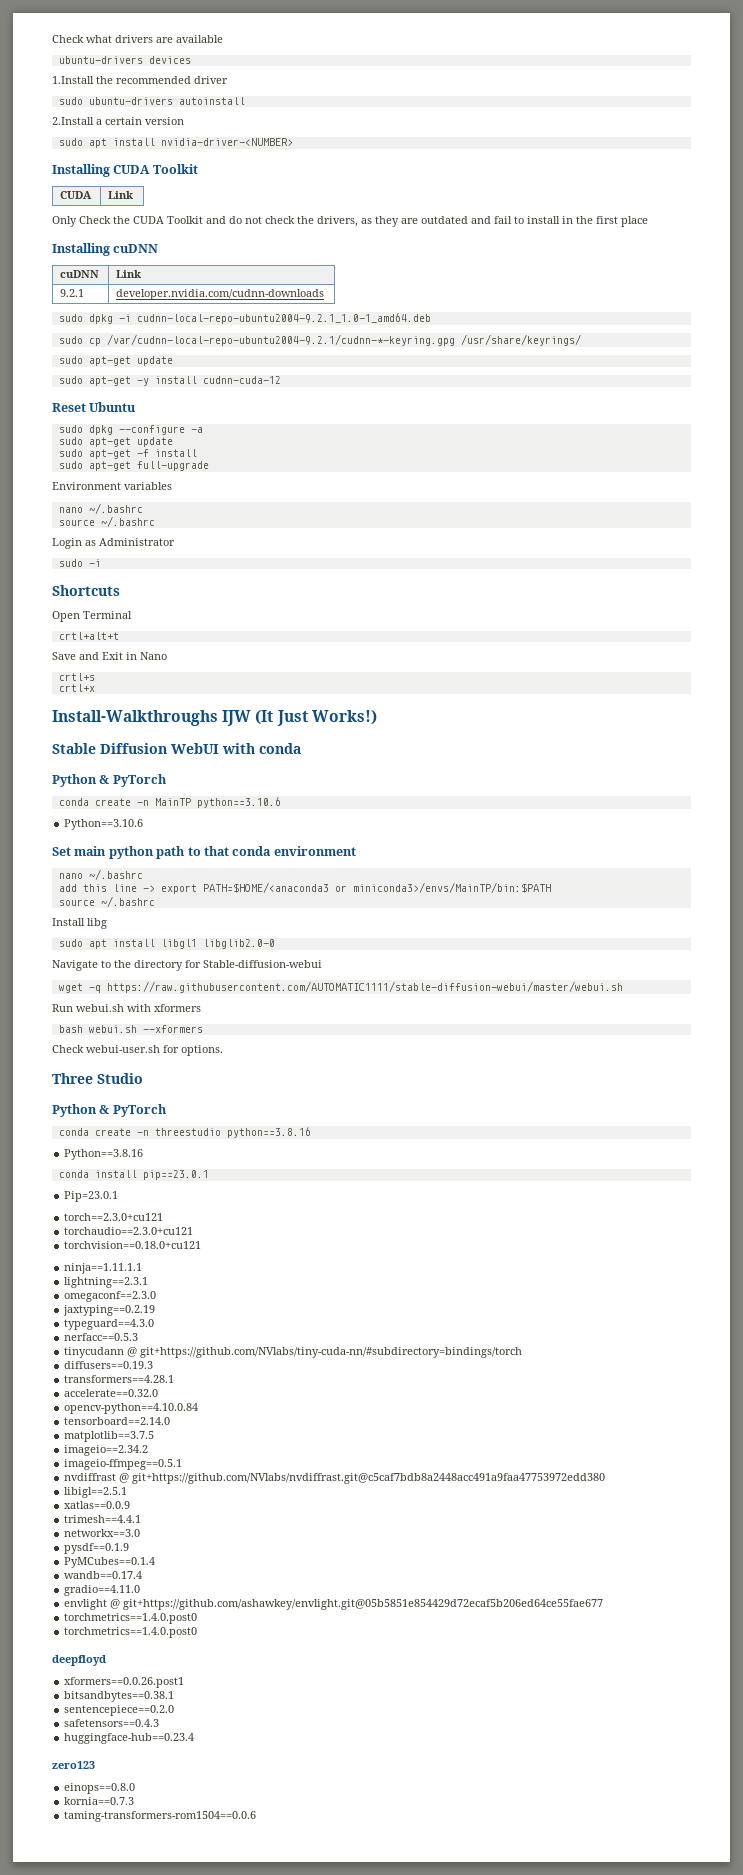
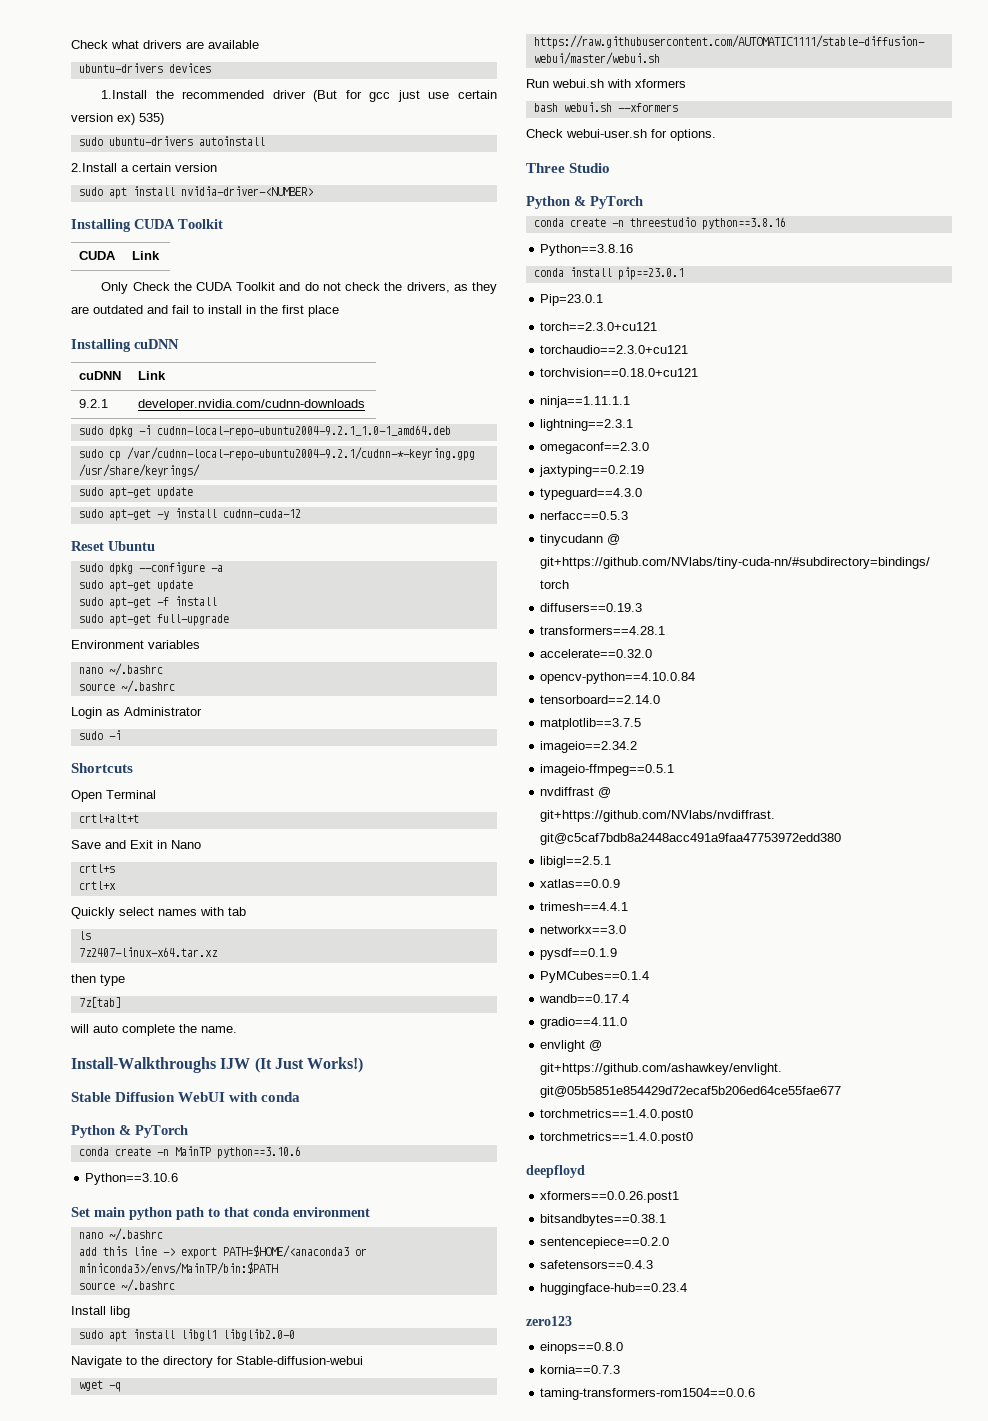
- 1.Install the recommended driver
+ 1.Install the recommended driver (But for gcc just use certain version ex) 535)
+ Quickly select names with tab
+ ls
+ 7z2407-linux-x64.tar.xz
+ then type
+ 7z[tab]
+ will auto complete the name.

